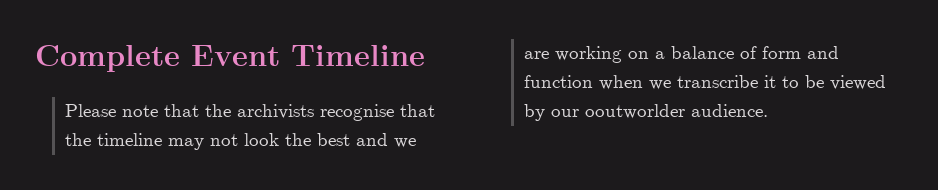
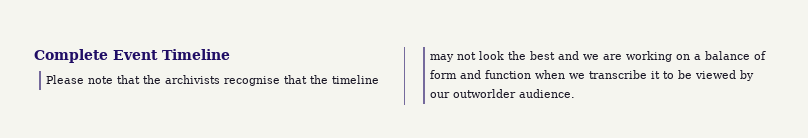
- Please note that the archivists recognise that the timeline may not look the best and we are working on a balance of form and function when we transcribe it to be viewed by our ooutworlder audience.
+ Please note that the archivists recognise that the timeline may not look the best and we are working on a balance of form and function when we transcribe it to be viewed by our outworlder audience.

